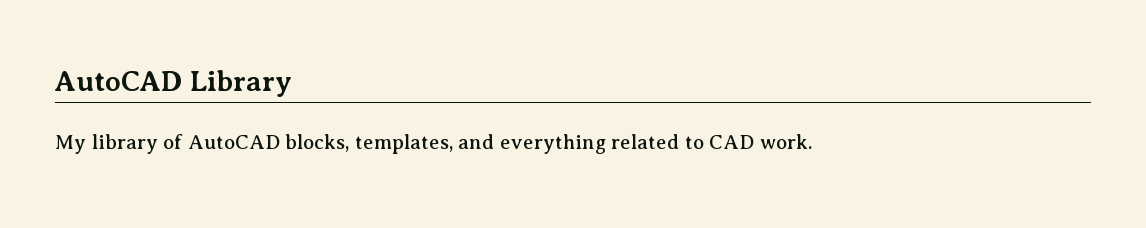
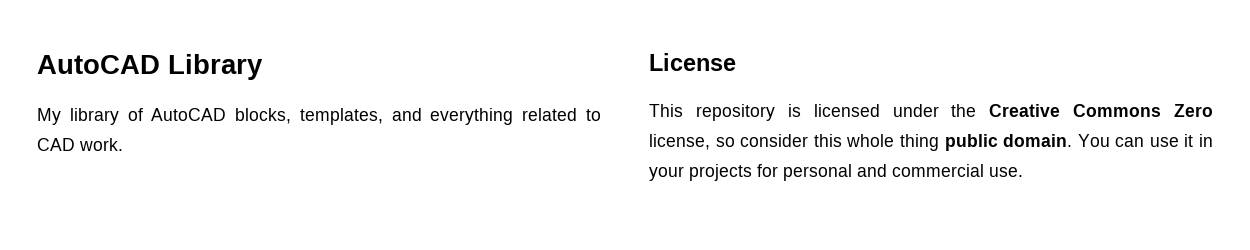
+ License
+ This repository is licensed under the Creative Commons Zero license, so consider this whole thing public domain. You can use it in your projects for personal and commercial use.

